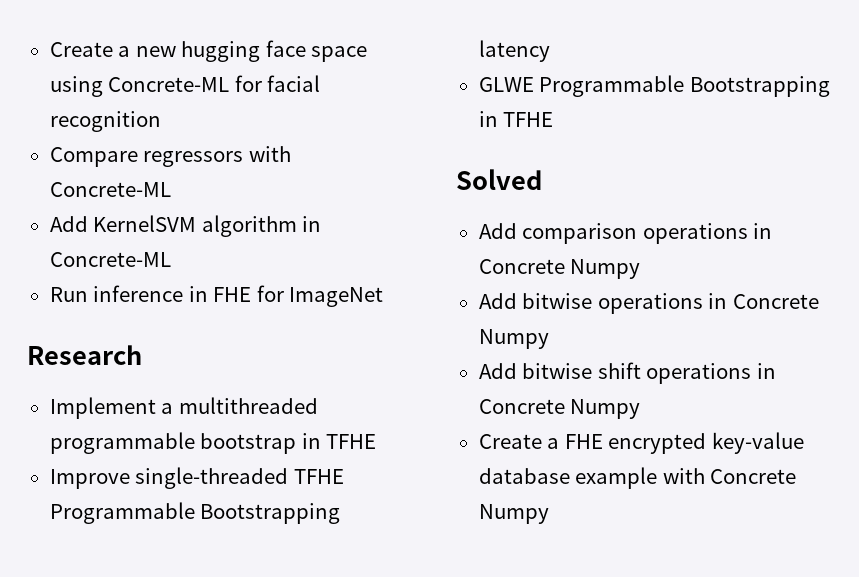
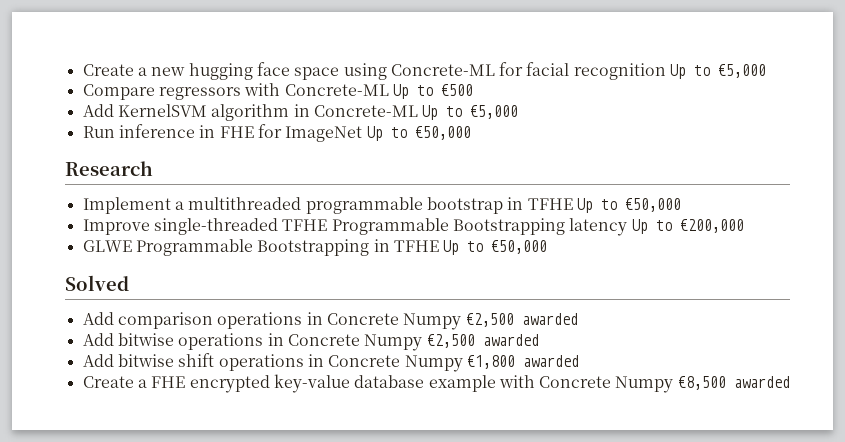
- Create a new hugging face space using Concrete-ML for facial recognition
+ Create a new hugging face space using Concrete-ML for facial recognition Up to €5,000
- Compare regressors with Concrete-ML
+ Compare regressors with Concrete-ML Up to €500
- Add KernelSVM algorithm in Concrete-ML
+ Add KernelSVM algorithm in Concrete-ML Up to €5,000
- Run inference in FHE for ImageNet
+ Run inference in FHE for ImageNet Up to €50,000
- Implement a multithreaded programmable bootstrap in TFHE
+ Implement a multithreaded programmable bootstrap in TFHE Up to €50,000
- Improve single-threaded TFHE Programmable Bootstrapping latency
+ Improve single-threaded TFHE Programmable Bootstrapping latency Up to €200,000
- GLWE Programmable Bootstrapping in TFHE
+ GLWE Programmable Bootstrapping in TFHE Up to €50,000
- Add comparison operations in Concrete Numpy
+ Add comparison operations in Concrete Numpy €2,500 awarded
- Add bitwise operations in Concrete Numpy
+ Add bitwise operations in Concrete Numpy €2,500 awarded
- Add bitwise shift operations in Concrete Numpy
+ Add bitwise shift operations in Concrete Numpy €1,800 awarded
- Create a FHE encrypted key-value database example with Concrete Numpy
+ Create a FHE encrypted key-value database example with Concrete Numpy €8,500 awarded

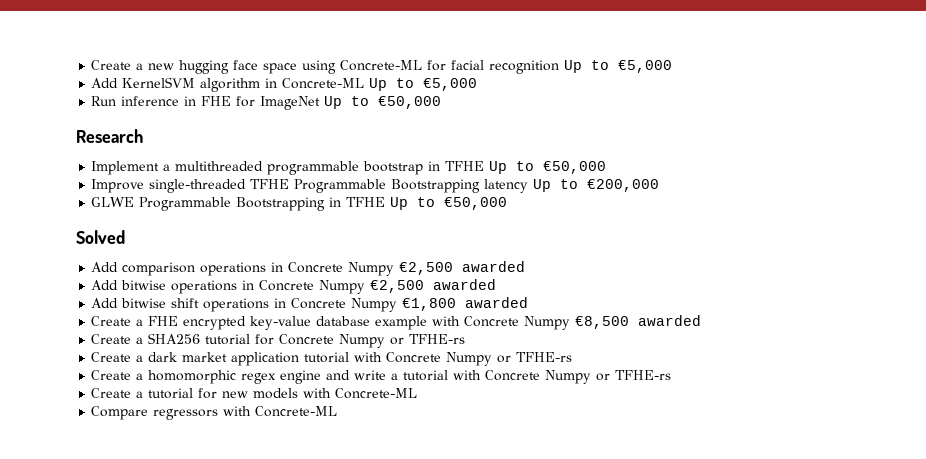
- Compare regressors with Concrete-ML Up to €500
+ Create a SHA256 tutorial for Concrete Numpy or TFHE-rs
+ Create a dark market application tutorial with Concrete Numpy or TFHE-rs
+ Create a homomorphic regex engine and write a tutorial with Concrete Numpy or TFHE-rs
+ Create a tutorial for new models with Concrete-ML
+ Compare regressors with Concrete-ML

